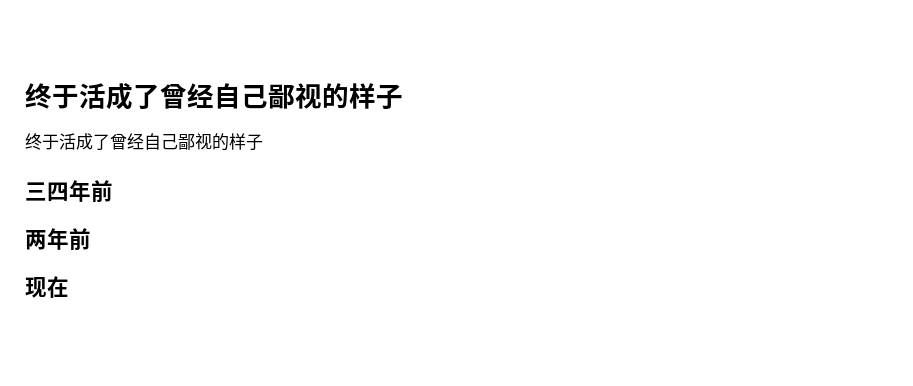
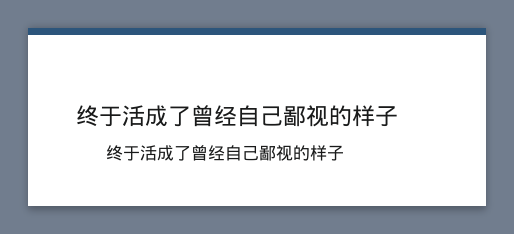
- 三四年前
- 两年前
- 现在

